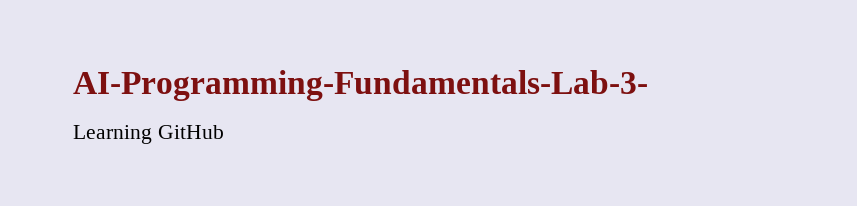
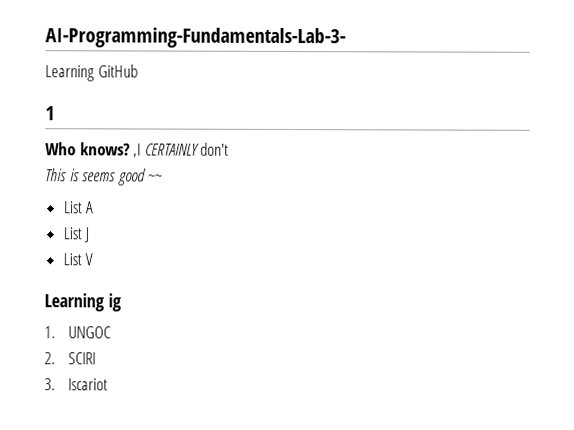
+ 1
+ Who knows? ,I CERTAINLY don't
+ This is seems good ~~
+ List A
+ List J
+ List V
+ Learning ig
+ 1. UNGOC
+ 2. SCIRI
+ 3. Iscariot

